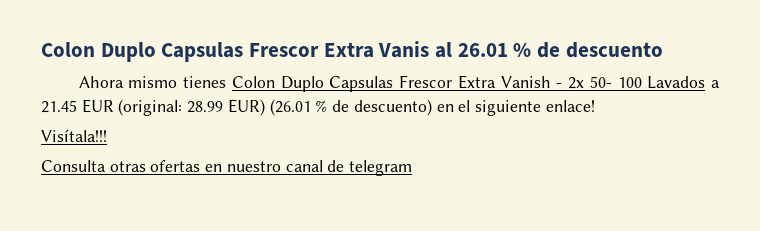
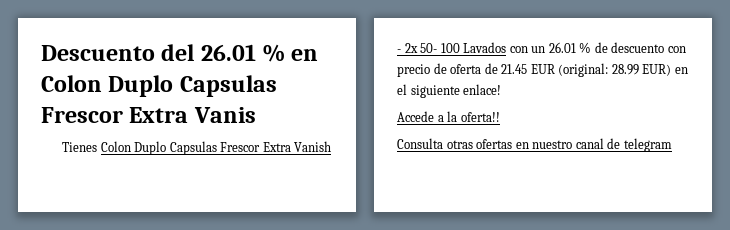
- Colon Duplo Capsulas Frescor Extra Vanis al 26.01 % de descuento
- Ahora mismo tienes Colon Duplo Capsulas Frescor Extra Vanish - 2x 50- 100 Lavados a 21.45 EUR (original: 28.99 EUR) (26.01 % de descuento) en el siguiente enlace!
+ Descuento del 26.01 % en Colon Duplo Capsulas Frescor Extra Vanis
+ Tienes Colon Duplo Capsulas Frescor Extra Vanish - 2x 50- 100 Lavados con un 26.01 % de descuento con precio de oferta de 21.45 EUR (original: 28.99 EUR) en el siguiente enlace!
- Visítala!!!
+ Accede a la oferta!!

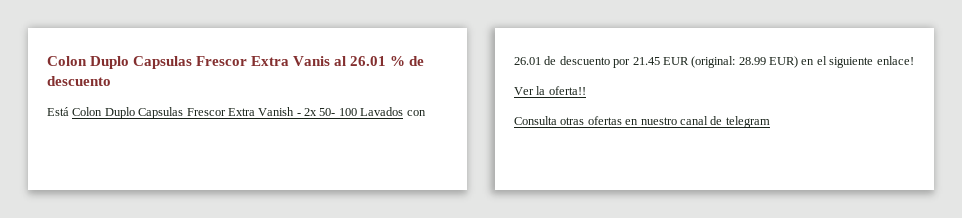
- Descuento del 26.01 % en Colon Duplo Capsulas Frescor Extra Vanis
- Tienes Colon Duplo Capsulas Frescor Extra Vanish - 2x 50- 100 Lavados con un 26.01 % de descuento con precio de oferta de 21.45 EUR (original: 28.99 EUR) en el siguiente enlace!
+ Colon Duplo Capsulas Frescor Extra Vanis al 26.01 % de descuento
+ Está Colon Duplo Capsulas Frescor Extra Vanish - 2x 50- 100 Lavados con 26.01 de descuento por 21.45 EUR (original: 28.99 EUR) en el siguiente enlace!
- Accede a la oferta!!
+ Ver la oferta!!

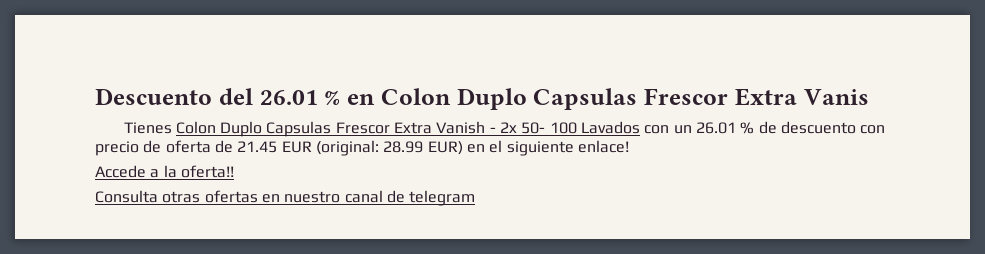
- Colon Duplo Capsulas Frescor Extra Vanis al 26.01 % de descuento
- Está Colon Duplo Capsulas Frescor Extra Vanish - 2x 50- 100 Lavados con 26.01 de descuento por 21.45 EUR (original: 28.99 EUR) en el siguiente enlace!
+ Descuento del 26.01 % en Colon Duplo Capsulas Frescor Extra Vanis
+ Tienes Colon Duplo Capsulas Frescor Extra Vanish - 2x 50- 100 Lavados con un 26.01 % de descuento con precio de oferta de 21.45 EUR (original: 28.99 EUR) en el siguiente enlace!
- Ver la oferta!!
+ Accede a la oferta!!

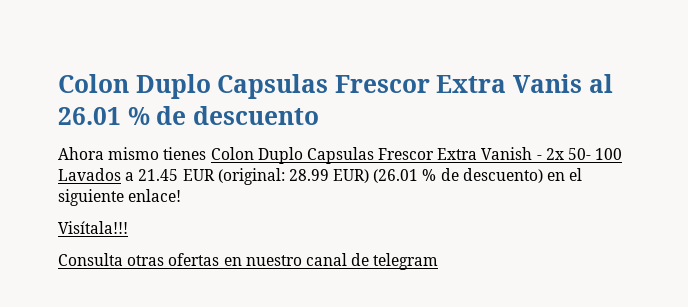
- Descuento del 26.01 % en Colon Duplo Capsulas Frescor Extra Vanis
- Tienes Colon Duplo Capsulas Frescor Extra Vanish - 2x 50- 100 Lavados con un 26.01 % de descuento con precio de oferta de 21.45 EUR (original: 28.99 EUR) en el siguiente enlace!
+ Colon Duplo Capsulas Frescor Extra Vanis al 26.01 % de descuento
+ Ahora mismo tienes Colon Duplo Capsulas Frescor Extra Vanish - 2x 50- 100 Lavados a 21.45 EUR (original: 28.99 EUR) (26.01 % de descuento) en el siguiente enlace!
- Accede a la oferta!!
+ Visítala!!!

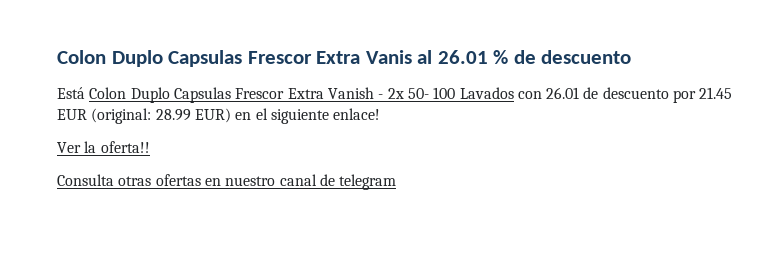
- Ahora mismo tienes Colon Duplo Capsulas Frescor Extra Vanish - 2x 50- 100 Lavados a 21.45 EUR (original: 28.99 EUR) (26.01 % de descuento) en el siguiente enlace!
+ Está Colon Duplo Capsulas Frescor Extra Vanish - 2x 50- 100 Lavados con 26.01 de descuento por 21.45 EUR (original: 28.99 EUR) en el siguiente enlace!
- Visítala!!!
+ Ver la oferta!!

